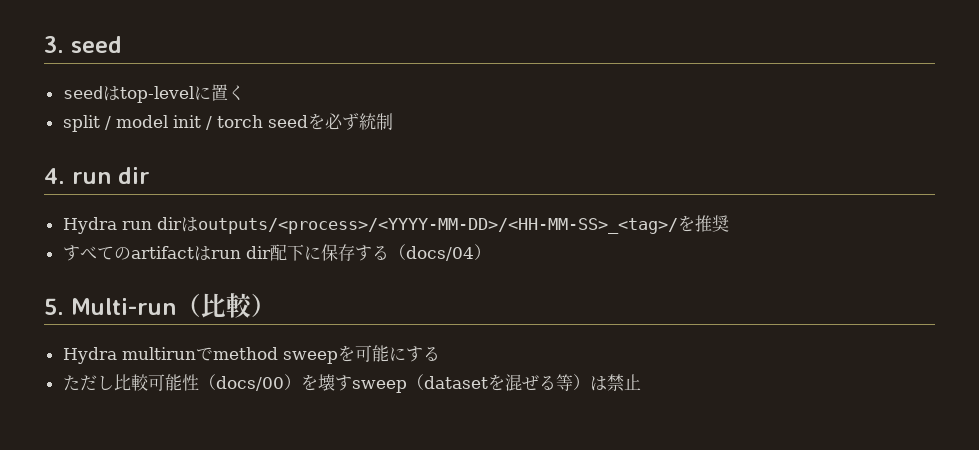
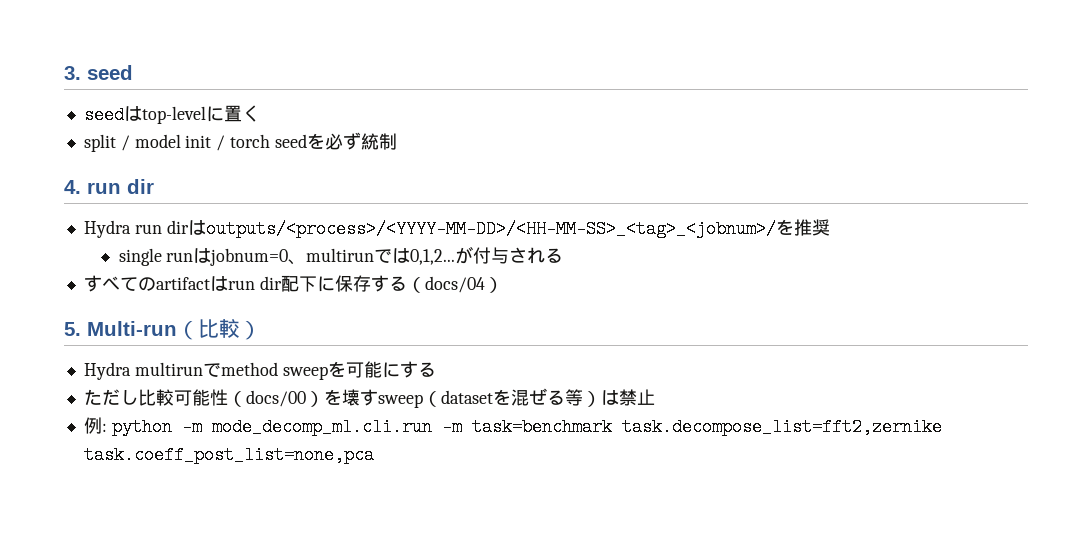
- Hydra run dirはoutputs/<process>/<YYYY-MM-DD>/<HH-MM-SS>_<tag>/を推奨
+ Hydra run dirはoutputs/<process>/<YYYY-MM-DD>/<HH-MM-SS>_<tag>_<jobnum>/を推奨
+ single runはjobnum=0、multirunでは0,1,2...が付与される
+ 例: python -m mode_decomp_ml.cli.run -m task=benchmark task.decompose_list=fft2,zernike task.coeff_post_list=none,pca

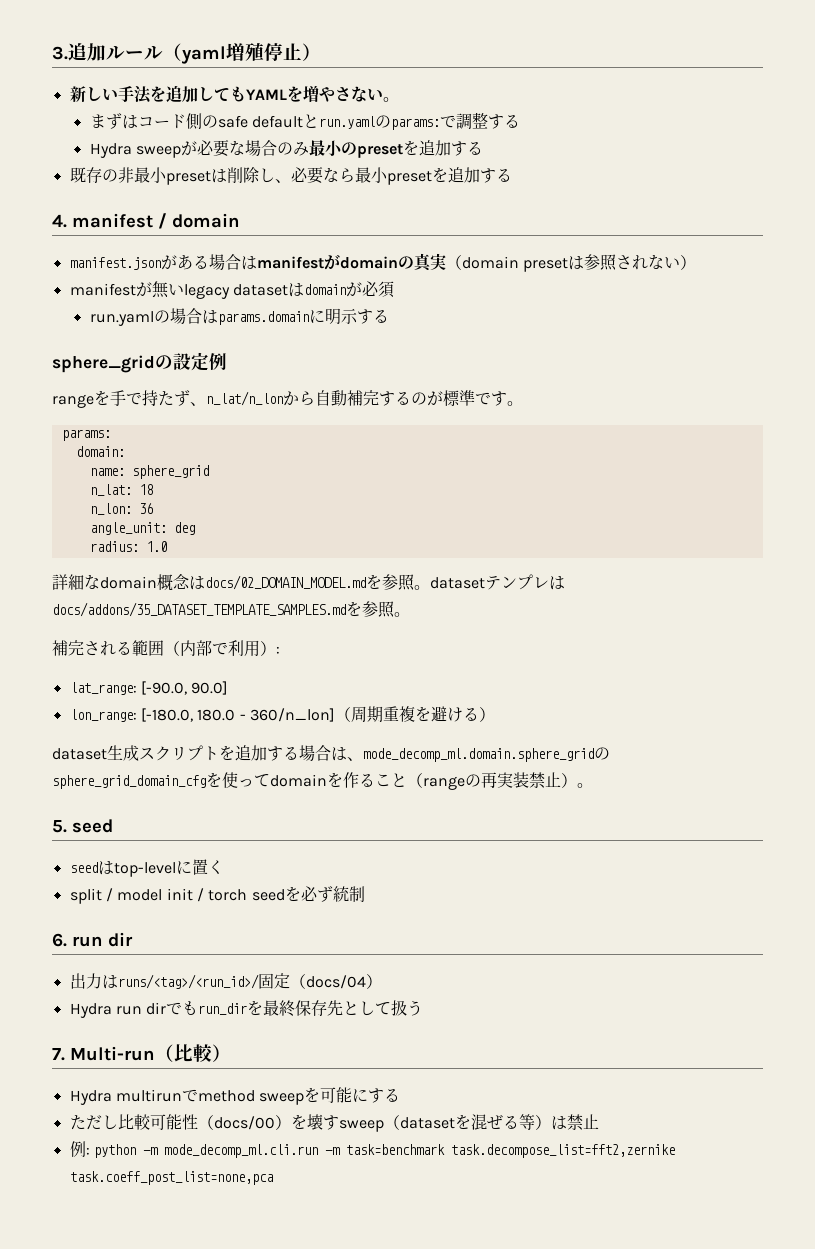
- 3. seed
+ 3.追加ルール（yaml増殖停止）
+ 新しい手法を追加してもYAMLを増やさない。
+ まずはコード側のsafe defaultとrun.yamlのparams:で調整する
+ Hydra sweepが必要な場合のみ最小のpresetを追加する
+ 既存の非最小presetは削除し、必要なら最小presetを追加する
+ 4. manifest / domain
+ manifest.jsonがある場合はmanifestがdomainの真実（domain presetは参照されない）
+ manifestが無いlegacy datasetはdomainが必須
+ run.yamlの場合はparams.domainに明示する
+ sphere_gridの設定例
+ rangeを手で持たず、n_lat/n_lonから自動補完するのが標準です。
+ params:
+ domain:
+ name: sphere_grid
+ n_lat: 18
+ n_lon: 36
+ angle_unit: deg
+ radius: 1.0
+ 詳細なdomain概念はdocs/02_DOMAIN_MODEL.mdを参照。datasetテンプレはdocs/addons/35_DATASET_TEMPLATE_SAMPLES.mdを参照。
+ 補完される範囲（内部で利用）:
+ lat_range: [-90.0, 90.0]
+ lon_range: [-180.0, 180.0 - 360/n_lon]（周期重複を避ける）
+ dataset生成スクリプトを追加する場合は、mode_decomp_ml.domain.sphere_gridのsphere_grid_domain_cfgを使ってdomainを作ること（rangeの再実装禁止）。
+ 5. seed
- 4. run dir
+ 6. run dir
- Hydra run dirはoutputs/<process>/<YYYY-MM-DD>/<HH-MM-SS>_<tag>_<jobnum>/を推奨
- single runはjobnum=0、multirunでは0,1,2...が付与される
- すべてのartifactはrun dir配下に保存する（docs/04）
- 5. Multi-run（比較）
+ 出力はruns/<tag>/<run_id>/固定（docs/04）
+ Hydra run dirでもrun_dirを最終保存先として扱う
+ 7. Multi-run（比較）

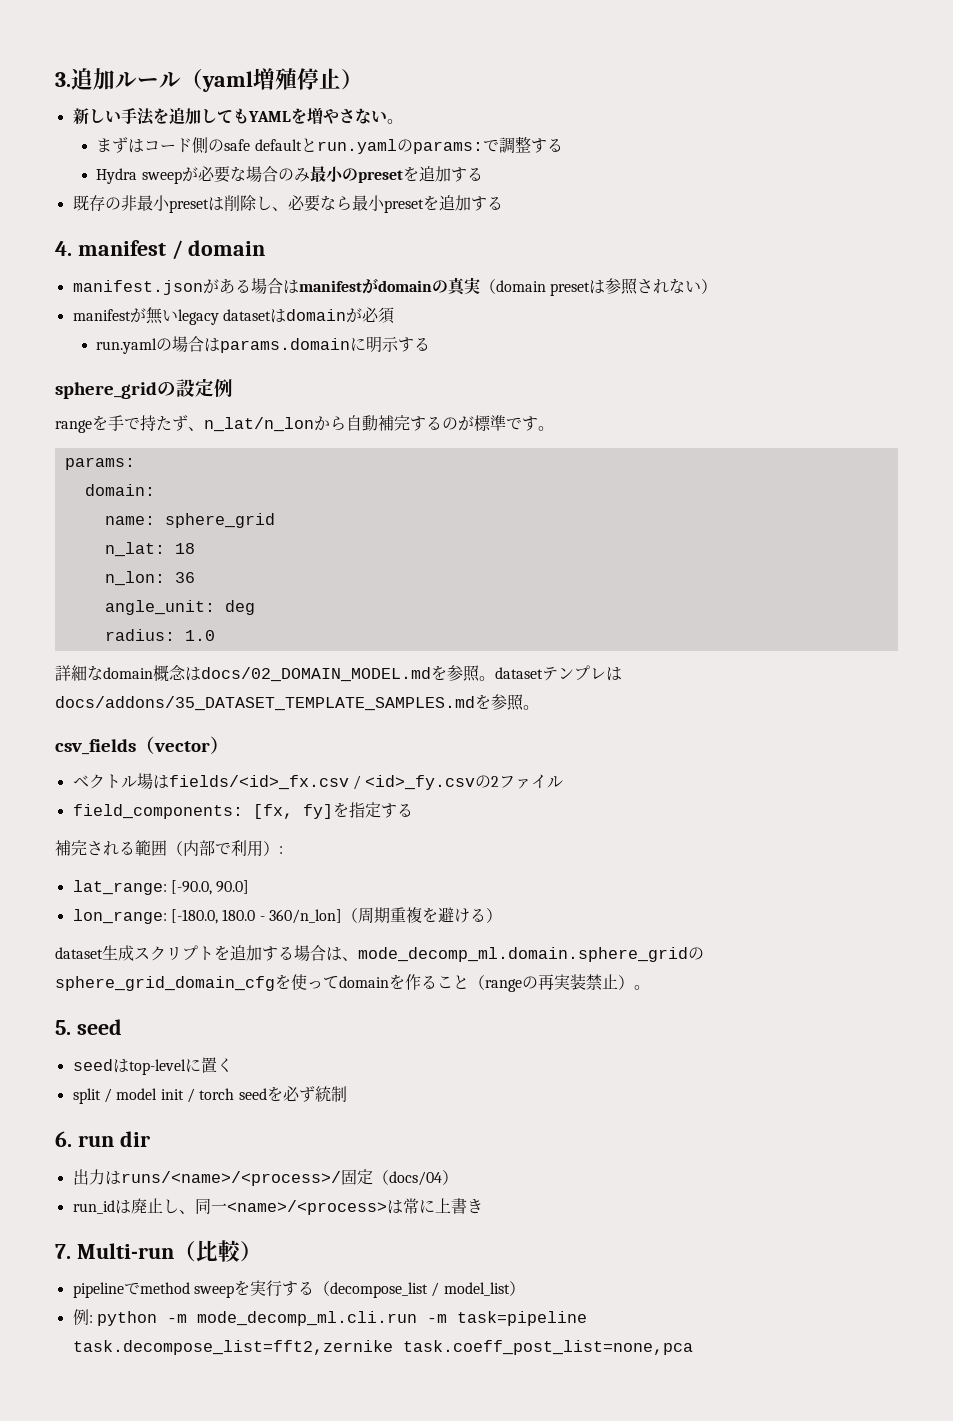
+ csv_fields（vector）
+ ベクトル場はfields/<id>_fx.csv / <id>_fy.csvの2ファイル
+ field_components: [fx, fy]を指定する
- 出力はruns/<tag>/<run_id>/固定（docs/04）
+ 出力はruns/<name>/<process>/固定（docs/04）
- Hydra run dirでもrun_dirを最終保存先として扱う
+ run_idは廃止し、同一<name>/<process>は常に上書き
- Hydra multirunでmethod sweepを可能にする
- ただし比較可能性（docs/00）を壊すsweep（datasetを混ぜる等）は禁止
+ pipelineでmethod sweepを実行する（decompose_list / model_list）
- 例: python -m mode_decomp_ml.cli.run -m task=benchmark task.decompose_list=fft2,zernike task.coeff_post_list=none,pca
+ 例: python -m mode_decomp_ml.cli.run -m task=pipeline task.decompose_list=fft2,zernike task.coeff_post_list=none,pca

